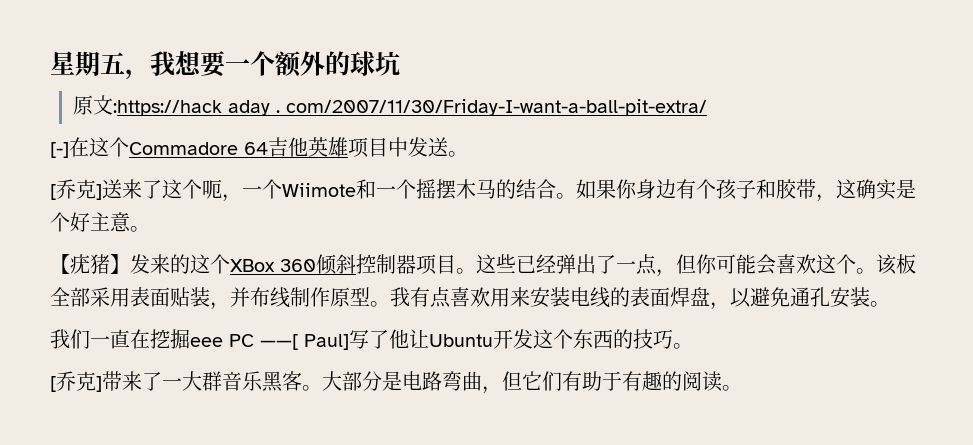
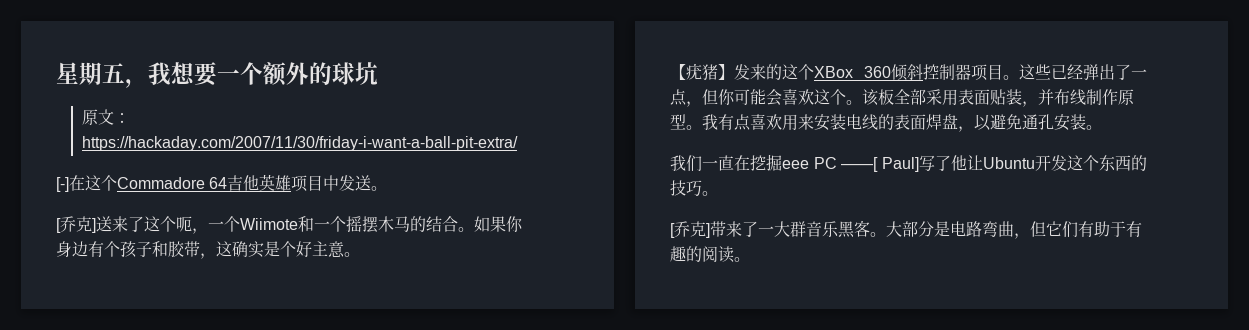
- 原文:https://hack aday . com/2007/11/30/Friday-I-want-a-ball-pit-extra/
+ 原文：https://hackaday.com/2007/11/30/friday-i-want-a-ball-pit-extra/

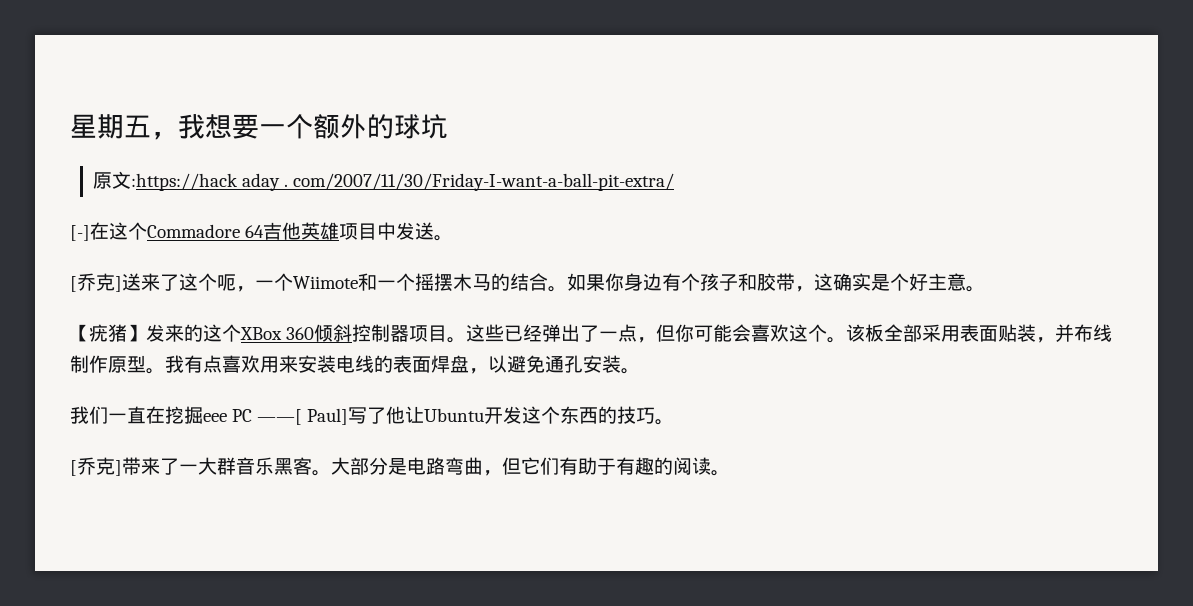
- 原文：https://hackaday.com/2007/11/30/friday-i-want-a-ball-pit-extra/
+ 原文:https://hack aday . com/2007/11/30/Friday-I-want-a-ball-pit-extra/

